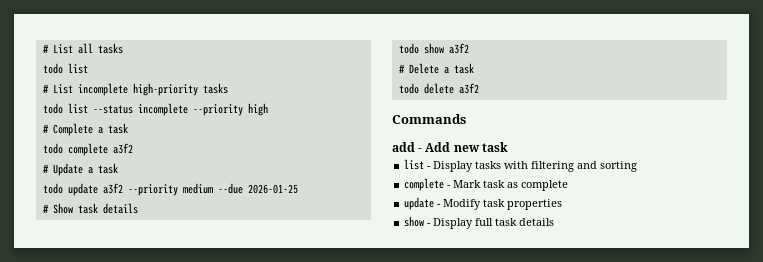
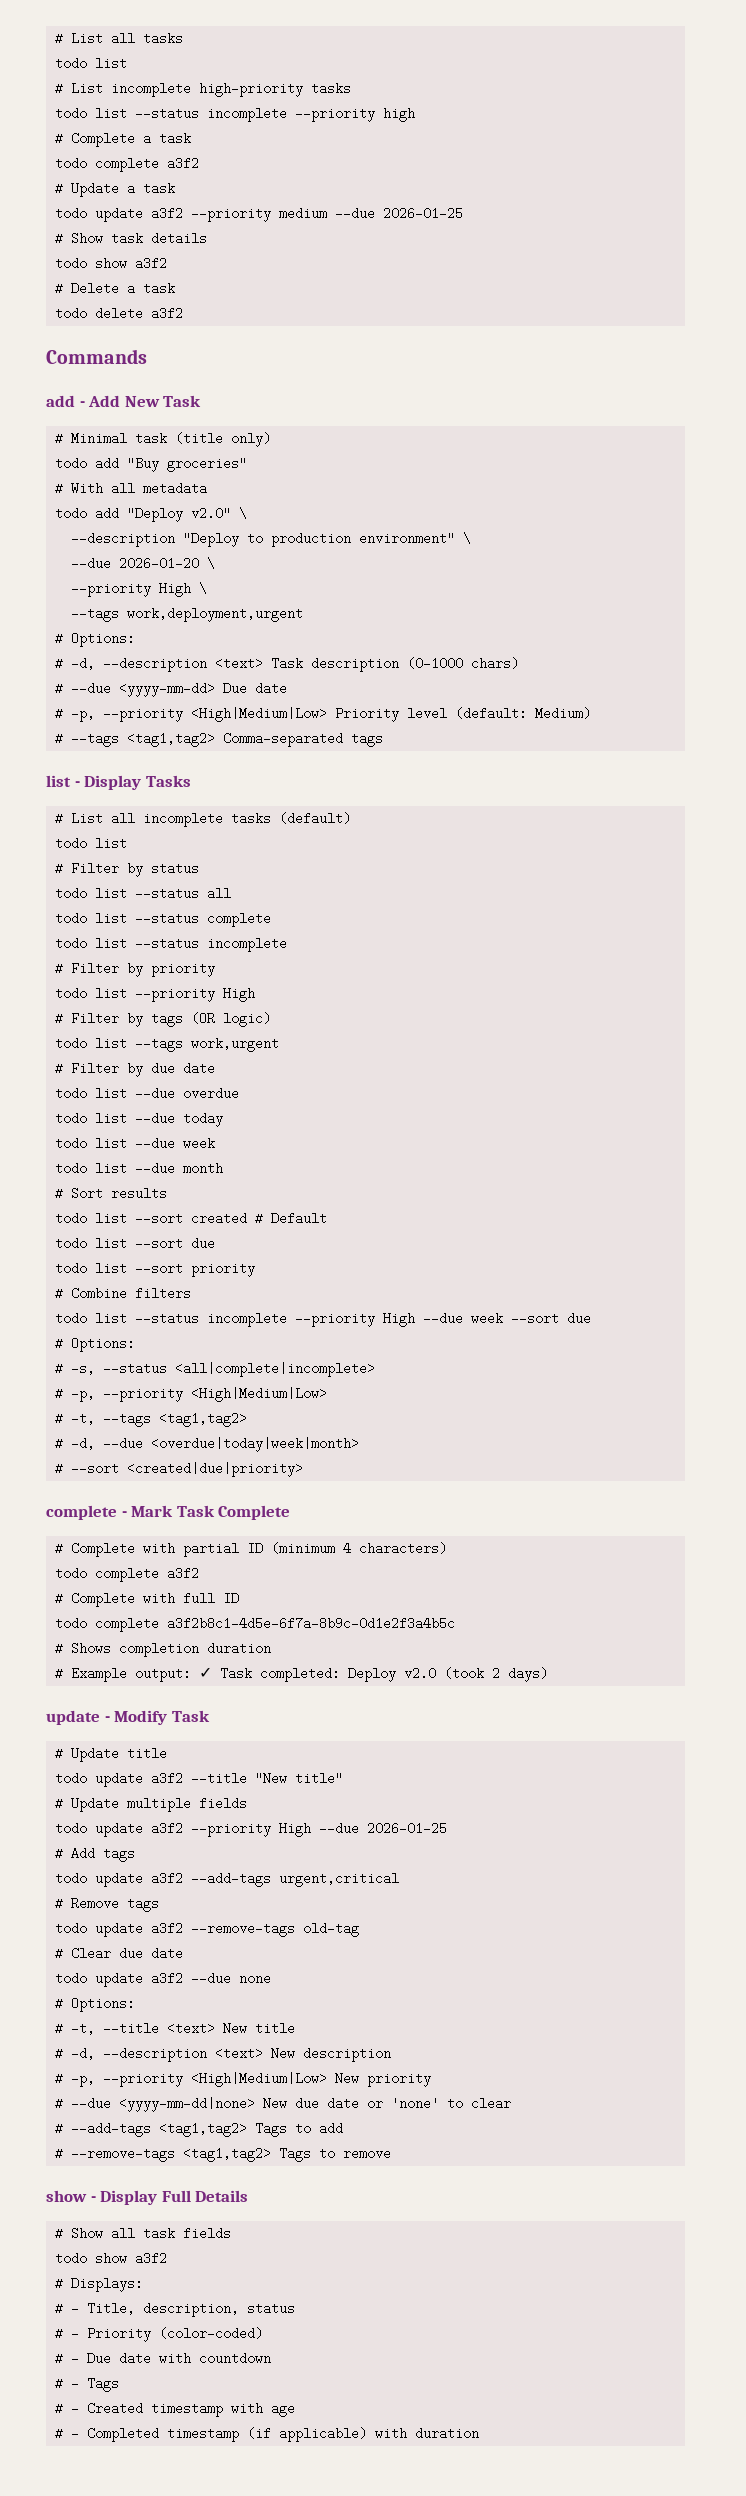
- add - Add new task
- list - Display tasks with filtering and sorting
- complete - Mark task as complete
- update - Modify task properties
- show - Display full task details
+ add - Add New Task
+ # Minimal task (title only)
+ todo add "Buy groceries"
+ # With all metadata
+ todo add "Deploy v2.0" \
+ --description "Deploy to production environment" \
+ --due 2026-01-20 \
+ --priority High \
+ --tags work,deployment,urgent
+ # Options:
+ # -d, --description <text> Task description (0-1000 chars)
+ # --due <yyyy-mm-dd> Due date
+ # -p, --priority <High|Medium|Low> Priority level (default: Medium)
+ # --tags <tag1,tag2> Comma-separated tags
+ list - Display Tasks
+ # List all incomplete tasks (default)
+ todo list
+ # Filter by status
+ todo list --status all
+ todo list --status complete
+ todo list --status incomplete
+ # Filter by priority
+ todo list --priority High
+ # Filter by tags (OR logic)
+ todo list --tags work,urgent
+ # Filter by due date
+ todo list --due overdue
+ todo list --due today
+ todo list --due week
+ todo list --due month
+ # Sort results
+ todo list --sort created # Default
+ todo list --sort due
+ todo list --sort priority
+ # Combine filters
+ todo list --status incomplete --priority High --due week --sort due
+ # Options:
+ # -s, --status <all|complete|incomplete>
+ # -p, --priority <High|Medium|Low>
+ # -t, --tags <tag1,tag2>
+ # -d, --due <overdue|today|week|month>
+ # --sort <created|due|priority>
+ complete - Mark Task Complete
+ # Complete with partial ID (minimum 4 characters)
+ todo complete a3f2
+ # Complete with full ID
+ todo complete a3f2b8c1-4d5e-6f7a-8b9c-0d1e2f3a4b5c
+ # Shows completion duration
+ # Example output: ✓ Task completed: Deploy v2.0 (took 2 days)
+ update - Modify Task
+ # Update title
+ todo update a3f2 --title "New title"
+ # Update multiple fields
+ todo update a3f2 --priority High --due 2026-01-25
+ # Add tags
+ todo update a3f2 --add-tags urgent,critical
+ # Remove tags
+ todo update a3f2 --remove-tags old-tag
+ # Clear due date
+ todo update a3f2 --due none
+ # Options:
+ # -t, --title <text> New title
+ # -d, --description <text> New description
+ # -p, --priority <High|Medium|Low> New priority
+ # --due <yyyy-mm-dd|none> New due date or 'none' to clear
+ # --add-tags <tag1,tag2> Tags to add
+ # --remove-tags <tag1,tag2> Tags to remove
+ show - Display Full Details
+ # Show all task fields
+ todo show a3f2
+ # Displays:
+ # - Title, description, status
+ # - Priority (color-coded)
+ # - Due date with countdown
+ # - Tags
+ # - Created timestamp with age
+ # - Completed timestamp (if applicable) with duration

